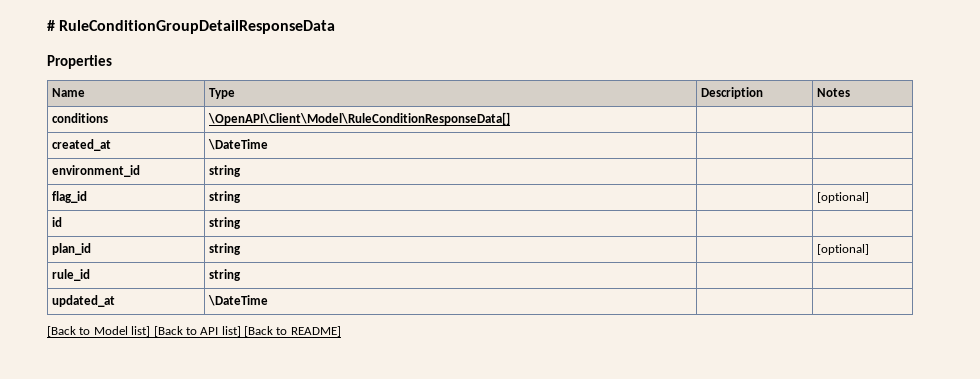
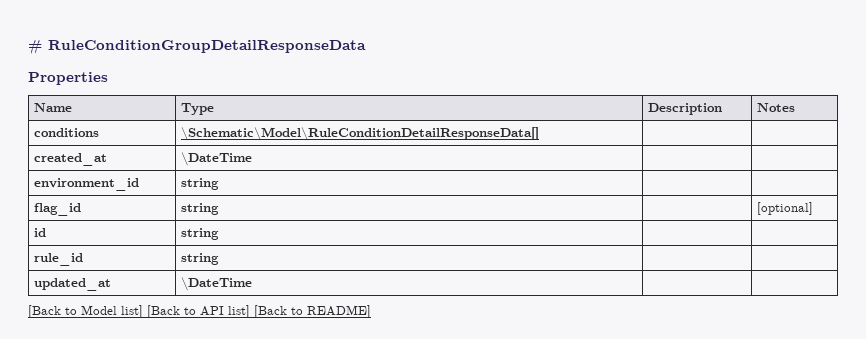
- conditions | \OpenAPI\Client\Model\RuleConditionResponseData[] | |
+ conditions | \Schematic\Model\RuleConditionDetailResponseData[] | |
- plan_id | string | | [optional]

